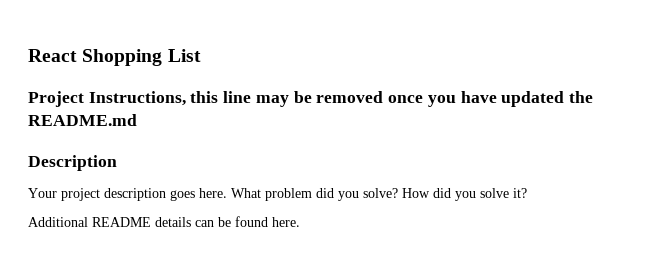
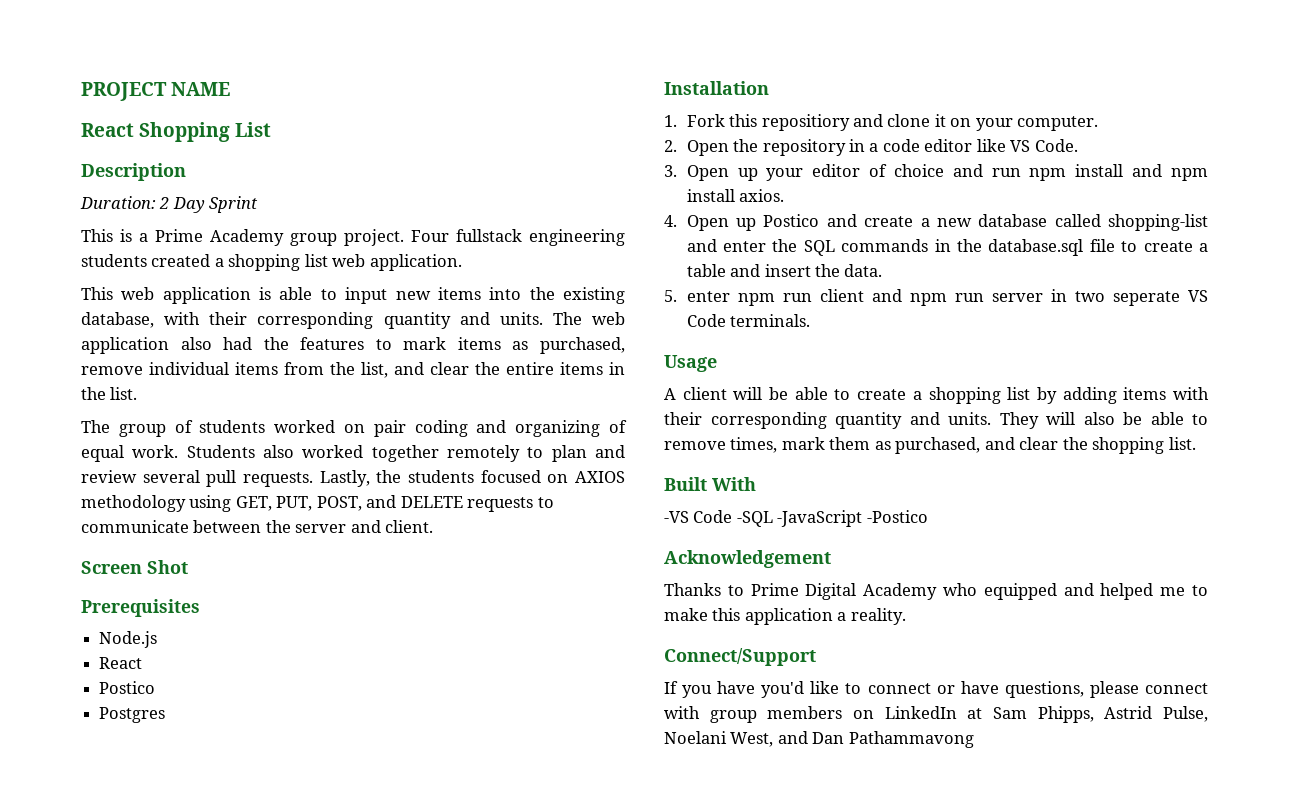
+ PROJECT NAME
- Project Instructions, this line may be removed once you have updated the README.md
  Description
- Your project description goes here. What problem did you solve? How did you solve it?
- Additional README details can be found here.
+ Duration: 2 Day Sprint
+ This is a Prime Academy group project. Four fullstack engineering students created a shopping list web application.
+ This web application is able to input new items into the existing database, with their corresponding quantity and units. The web application also had the features to mark items as purchased, remove individual items from the list, and clear the entire items in the list.
+ The group of students worked on pair coding and organizing of equal work. Students also worked together remotely to plan and review several pull requests. Lastly, the students focused on AXIOS methodology using GET, PUT, POST, and DELETE requests to communicate between the server and client.
+ Screen Shot
+ Prerequisites
+ Node.js
+ React
+ Postico
+ Postgres
+ Installation
+ 1. Fork this repositiory and clone it on your computer.
+ 2. Open the repository in a code editor like VS Code.
+ 3. Open up your editor of choice and run npm install and npm install axios.
+ 4. Open up Postico and create a new database called shopping-list and enter the SQL commands in the database.sql file to create a table and insert the data.
+ 5. enter npm run client and npm run server in two seperate VS Code terminals.
+ Usage
+ A client will be able to create a shopping list by adding items with their corresponding quantity and units. They will also be able to remove times, mark them as purchased, and clear the shopping list.
+ Built With
+ -VS Code -SQL -JavaScript -Postico
+ Acknowledgement
+ Thanks to Prime Digital Academy who equipped and helped me to make this application a reality.
+ Connect/Support
+ If you have you'd like to connect or have questions, please connect with group members on LinkedIn at Sam Phipps, Astrid Pulse, Noelani West, and Dan Pathammavong

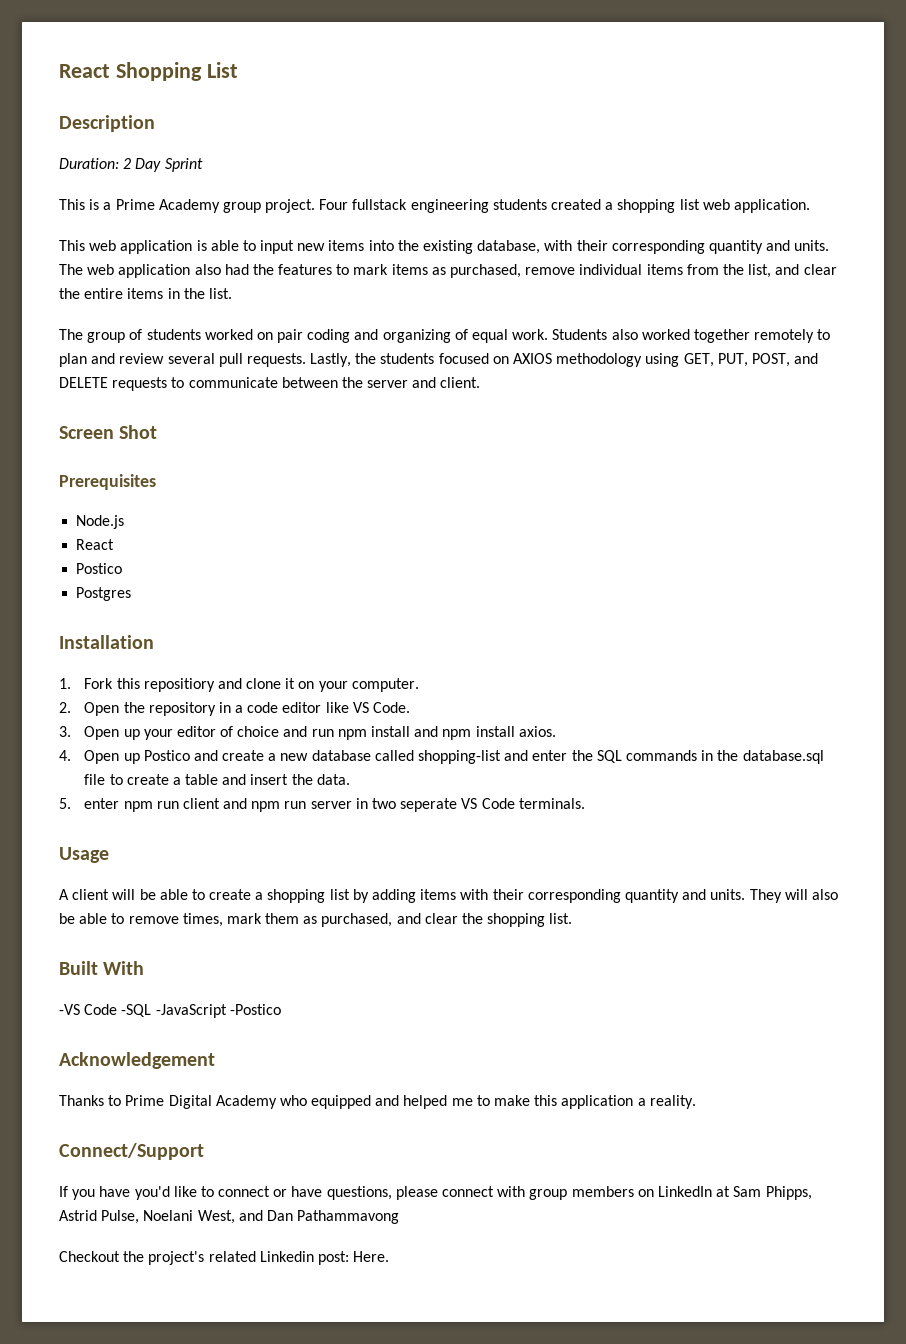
- PROJECT NAME
+ Checkout the project's related Linkedin post: Here.

